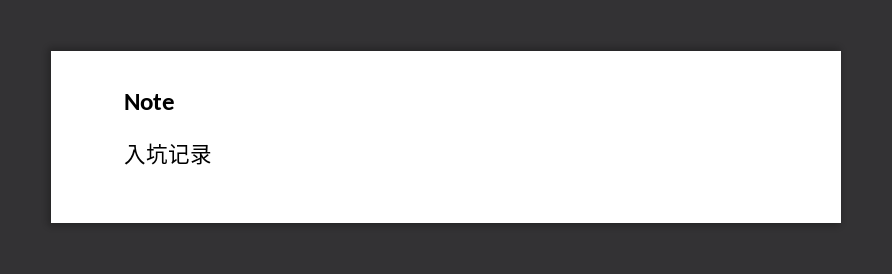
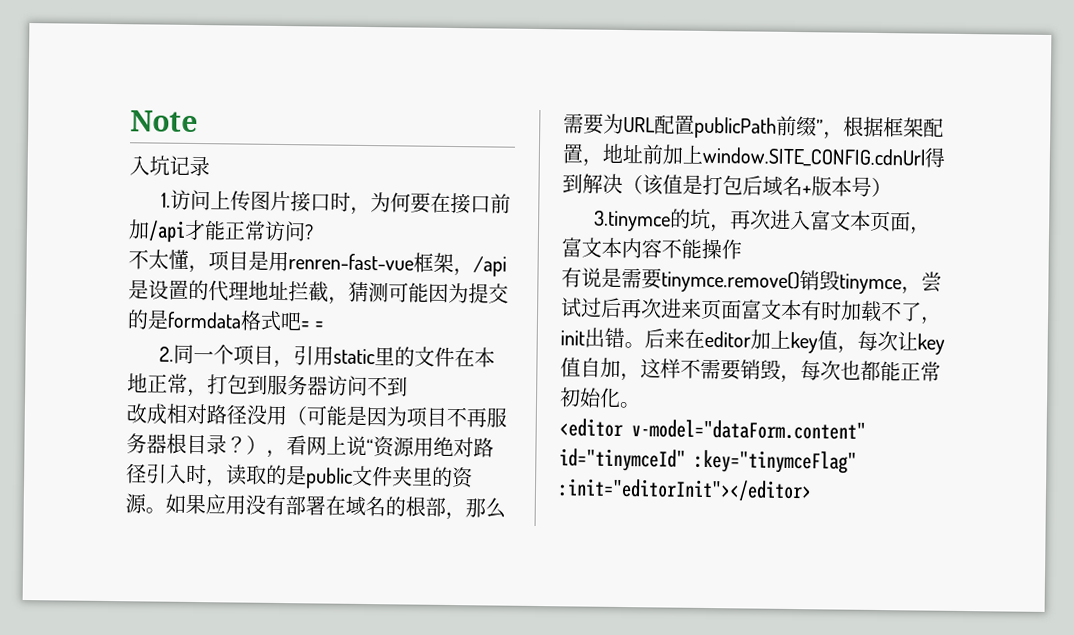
+ 1.访问上传图片接口时，为何要在接口前加/api才能正常访问?
+ 不太懂，项目是用renren-fast-vue框架，/api是设置的代理地址拦截，猜测可能因为提交的是formdata格式吧= =
+ 2.同一个项目，引用static里的文件在本地正常，打包到服务器访问不到
+ 改成相对路径没用（可能是因为项目不再服务器根目录？），看网上说“资源用绝对路径引入时，读取的是public文件夹里的资源。如果应用没有部署在域名的根部，那么需要为URL配置publicPath前缀”，根据框架配置，地址前加上window.SITE_CONFIG.cdnUrl得到解决（该值是打包后域名+版本号）
+ 3.tinymce的坑，再次进入富文本页面，富文本内容不能操作
+ 有说是需要tinymce.remove()销毁tinymce，尝试过后再次进来页面富文本有时加载不了，init出错。后来在editor加上key值，每次让key值自加，这样不需要销毁，每次也都能正常初始化。
+ <editor v-model="dataForm.content" id="tinymceId" :key="tinymceFlag" :init="editorInit"></editor>

